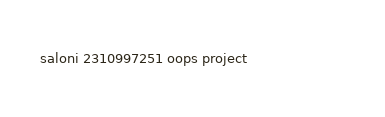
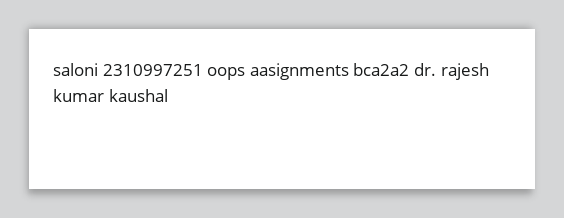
- saloni 2310997251 oops project
+ saloni 2310997251 oops aasignments bca2a2 dr. rajesh kumar kaushal

